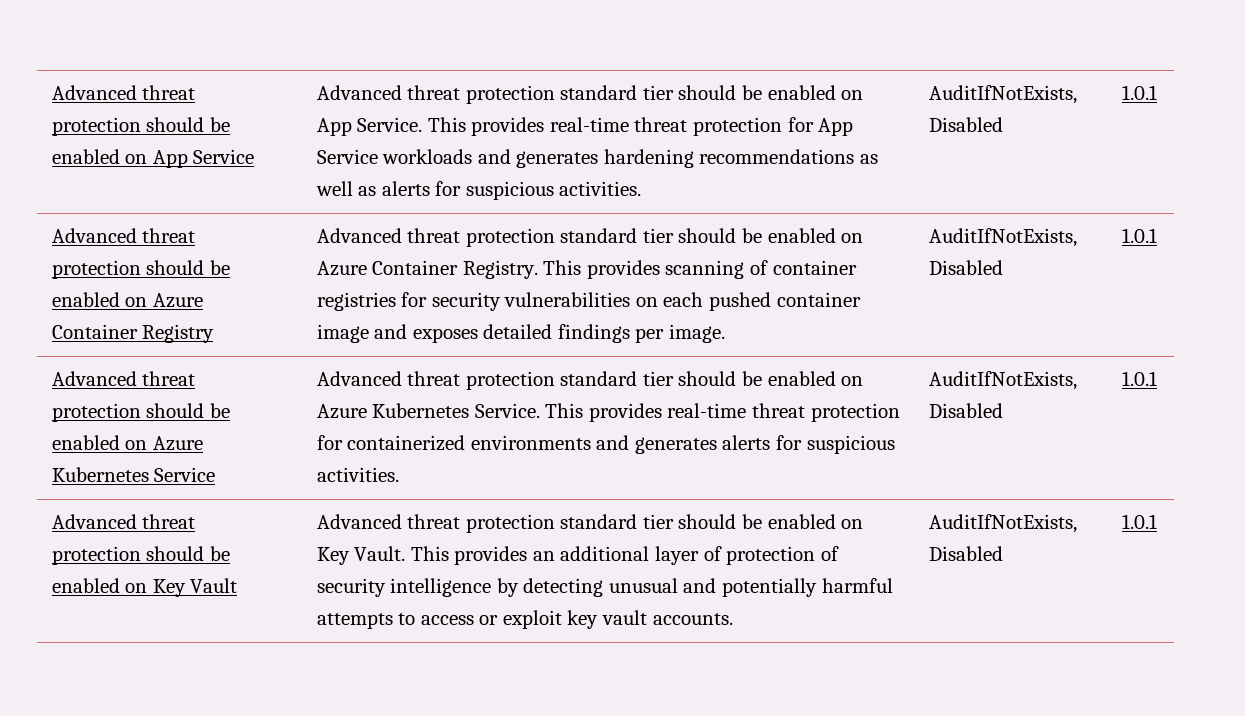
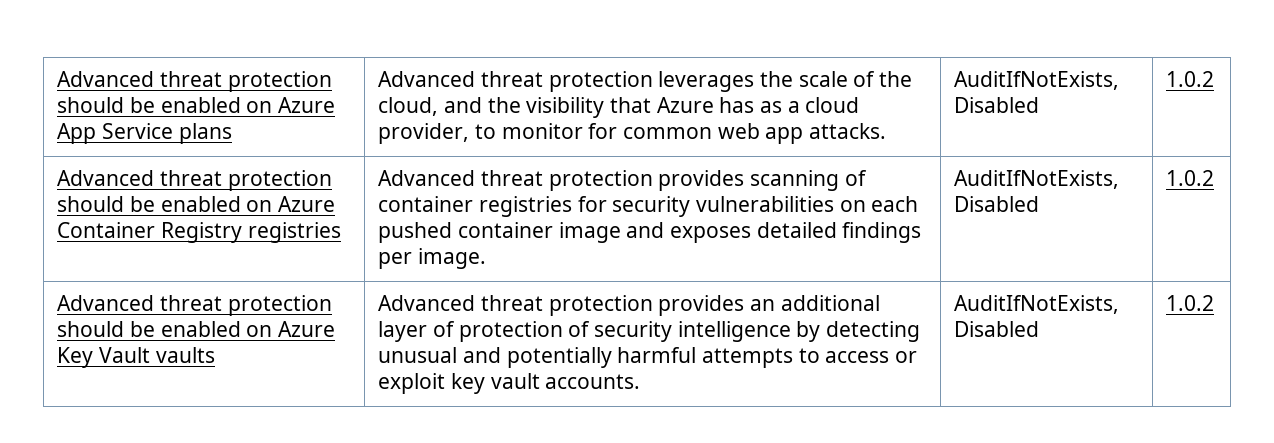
- Advanced threat protection should be enabled on App Service | Advanced threat protection standard tier should be enabled on App Service. This provides real-time threat protection for App Service workloads and generates hardening recommendations as well as alerts for suspicious activities. | AuditIfNotExists, Disabled | 1.0.1
+ Advanced threat protection should be enabled on Azure App Service plans | Advanced threat protection leverages the scale of the cloud, and the visibility that Azure has as a cloud provider, to monitor for common web app attacks. | AuditIfNotExists, Disabled | 1.0.2
- Advanced threat protection should be enabled on Azure Container Registry | Advanced threat protection standard tier should be enabled on Azure Container Registry. This provides scanning of container registries for security vulnerabilities on each pushed container image and exposes detailed findings per image. | AuditIfNotExists, Disabled | 1.0.1
- Advanced threat protection should be enabled on Azure Kubernetes Service | Advanced threat protection standard tier should be enabled on Azure Kubernetes Service. This provides real-time threat protection for containerized environments and generates alerts for suspicious activities. | AuditIfNotExists, Disabled | 1.0.1
- Advanced threat protection should be enabled on Key Vault | Advanced threat protection standard tier should be enabled on Key Vault. This provides an additional layer of protection of security intelligence by detecting unusual and potentially harmful attempts to access or exploit key vault accounts. | AuditIfNotExists, Disabled | 1.0.1
+ Advanced threat protection should be enabled on Azure Container Registry registries | Advanced threat protection provides scanning of container registries for security vulnerabilities on each pushed container image and exposes detailed findings per image. | AuditIfNotExists, Disabled | 1.0.2
+ Advanced threat protection should be enabled on Azure Key Vault vaults | Advanced threat protection provides an additional layer of protection of security intelligence by detecting unusual and potentially harmful attempts to access or exploit key vault accounts. | AuditIfNotExists, Disabled | 1.0.2

